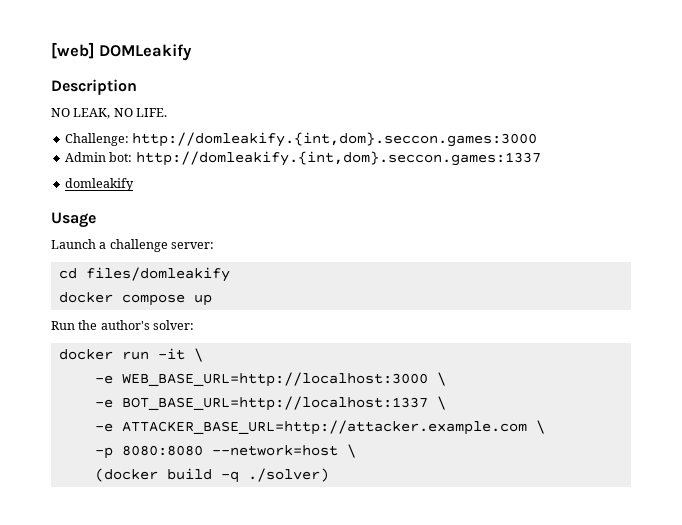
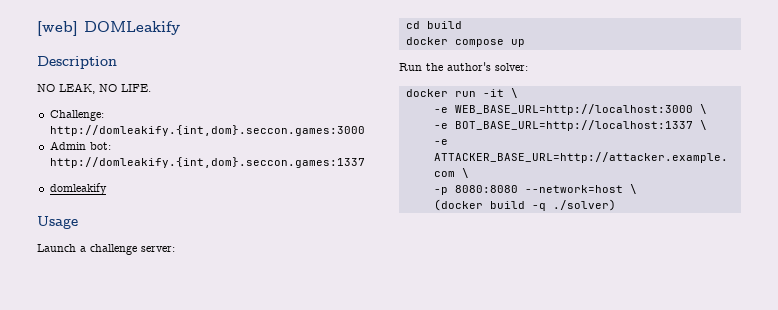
- cd files/domleakify
+ cd build

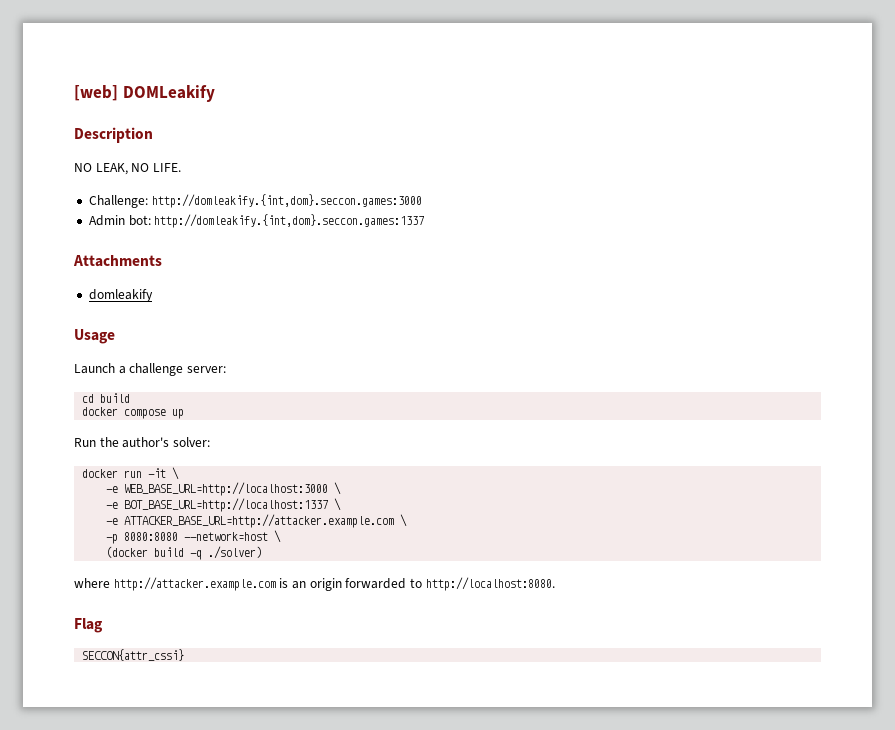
+ Attachments
+ where http://attacker.example.com is an origin forwarded to http://localhost:8080.
+ Flag
+ SECCON{attr_cssi}

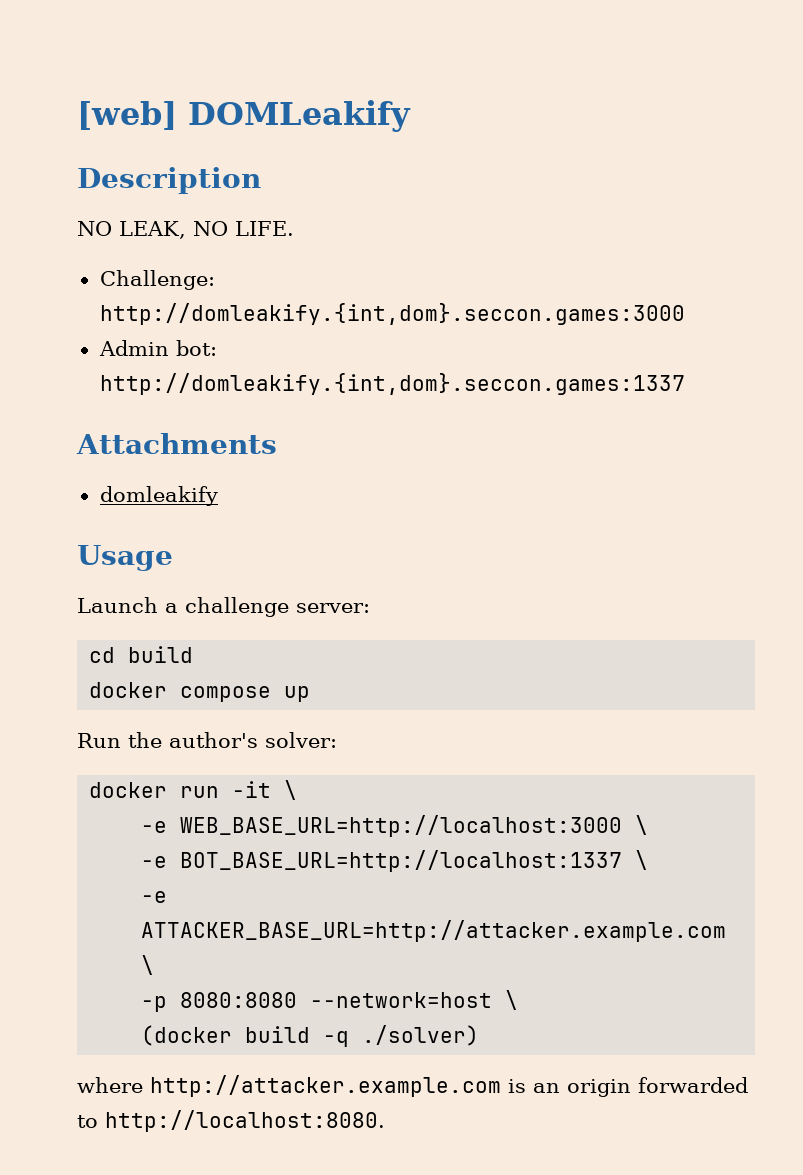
- Flag
- SECCON{attr_cssi}

